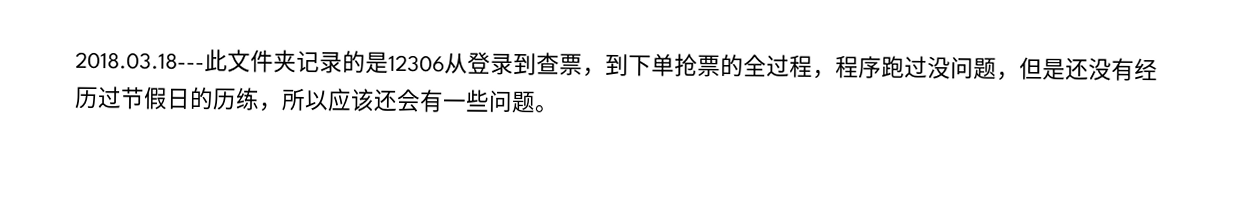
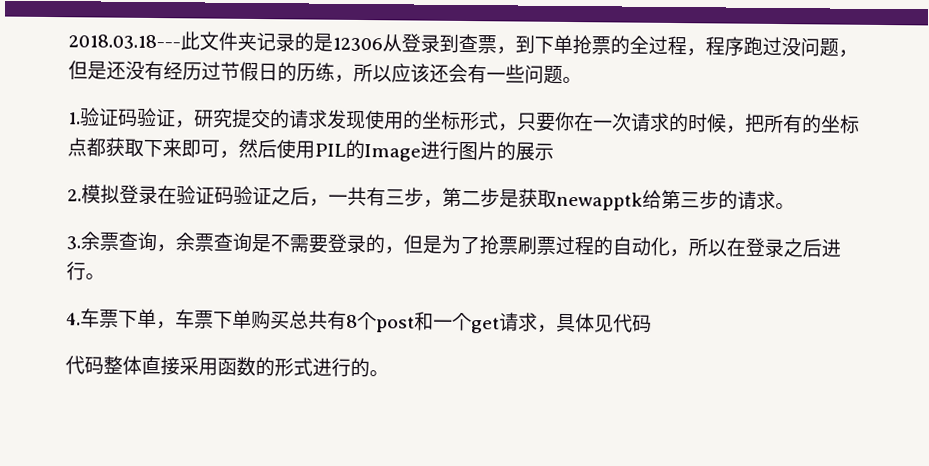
+ 1.验证码验证，研究提交的请求发现使用的坐标形式，只要你在一次请求的时候，把所有的坐标点都获取下来即可，然后使用PIL的Image进行图片的展示
+ 2.模拟登录在验证码验证之后，一共有三步，第二步是获取newapptk给第三步的请求。
+ 3.余票查询，余票查询是不需要登录的，但是为了抢票刷票过程的自动化，所以在登录之后进行。
+ 4.车票下单，车票下单购买总共有8个post和一个get请求，具体见代码
+ 代码整体直接采用函数的形式进行的。

